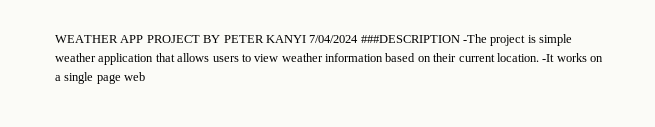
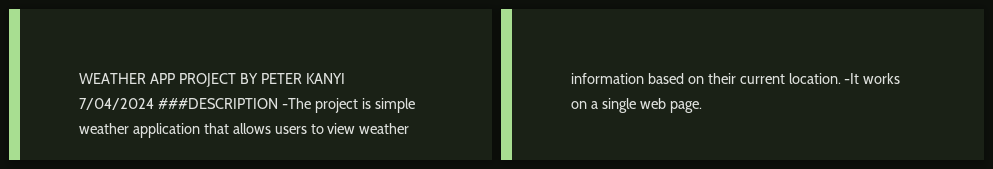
- -It works on a single page web
+ -It works on a single web page.

